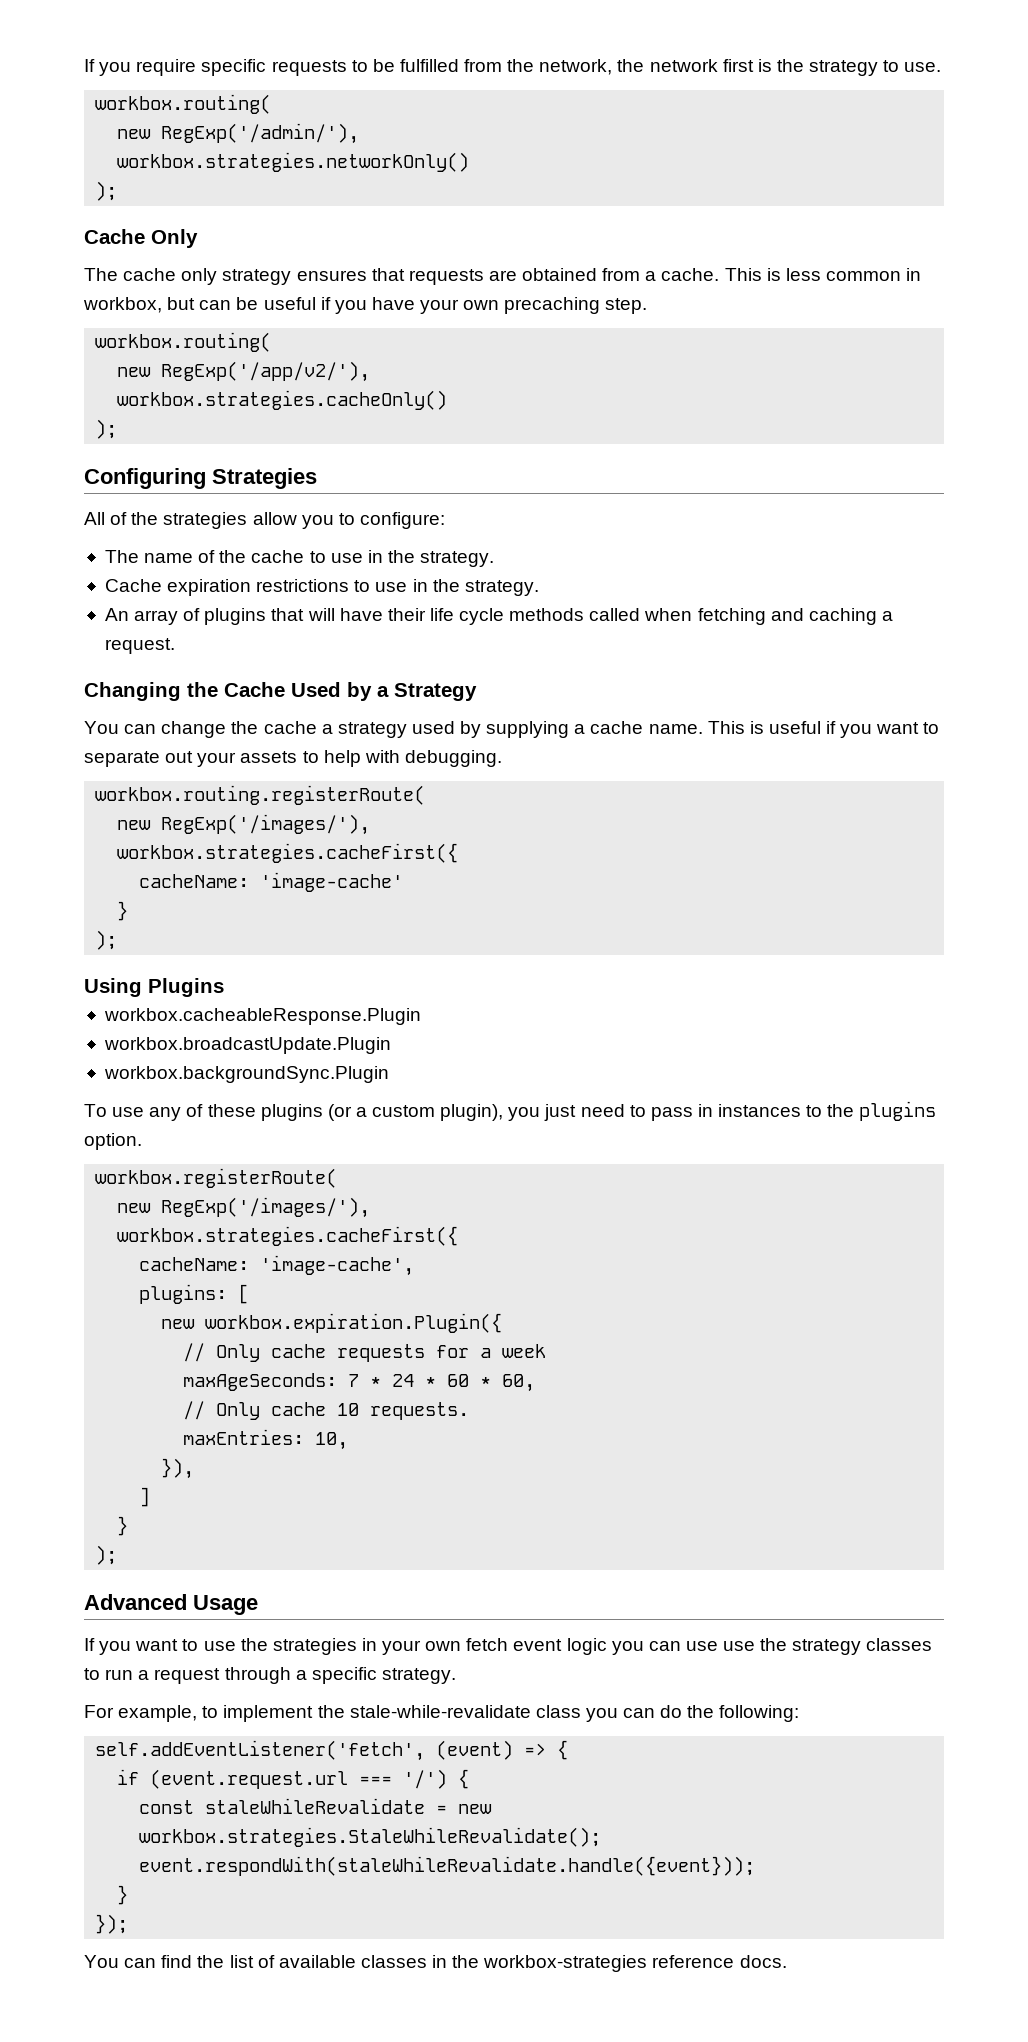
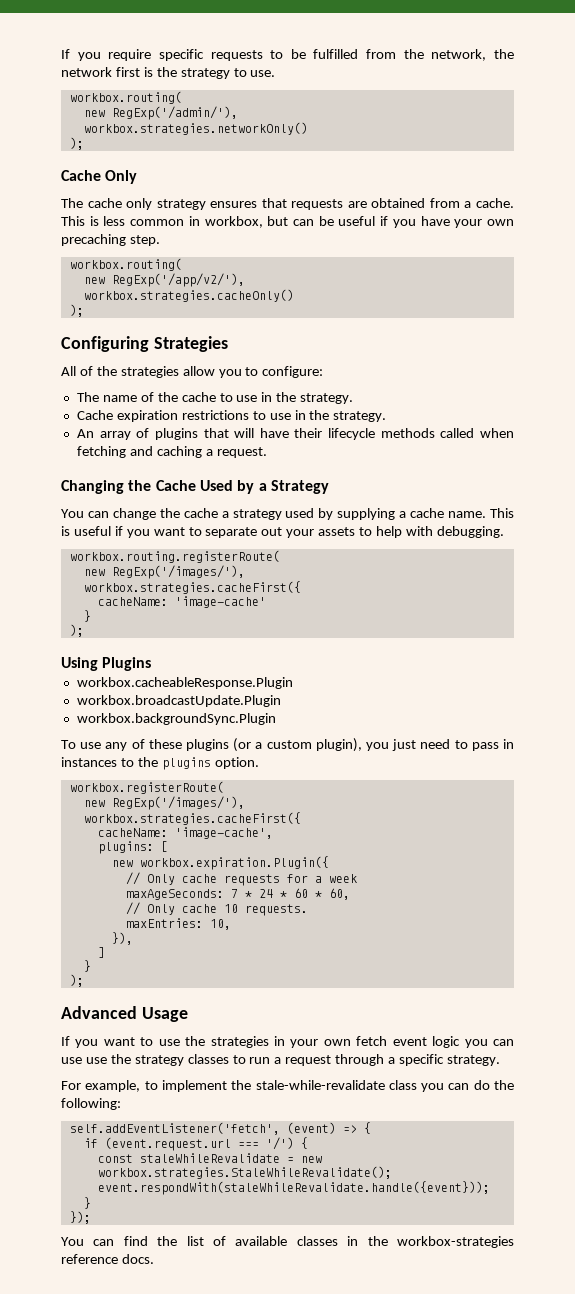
- An array of plugins that will have their life cycle methods called when fetching and caching a request.
+ An array of plugins that will have their lifecycle methods called when fetching and caching a request.

